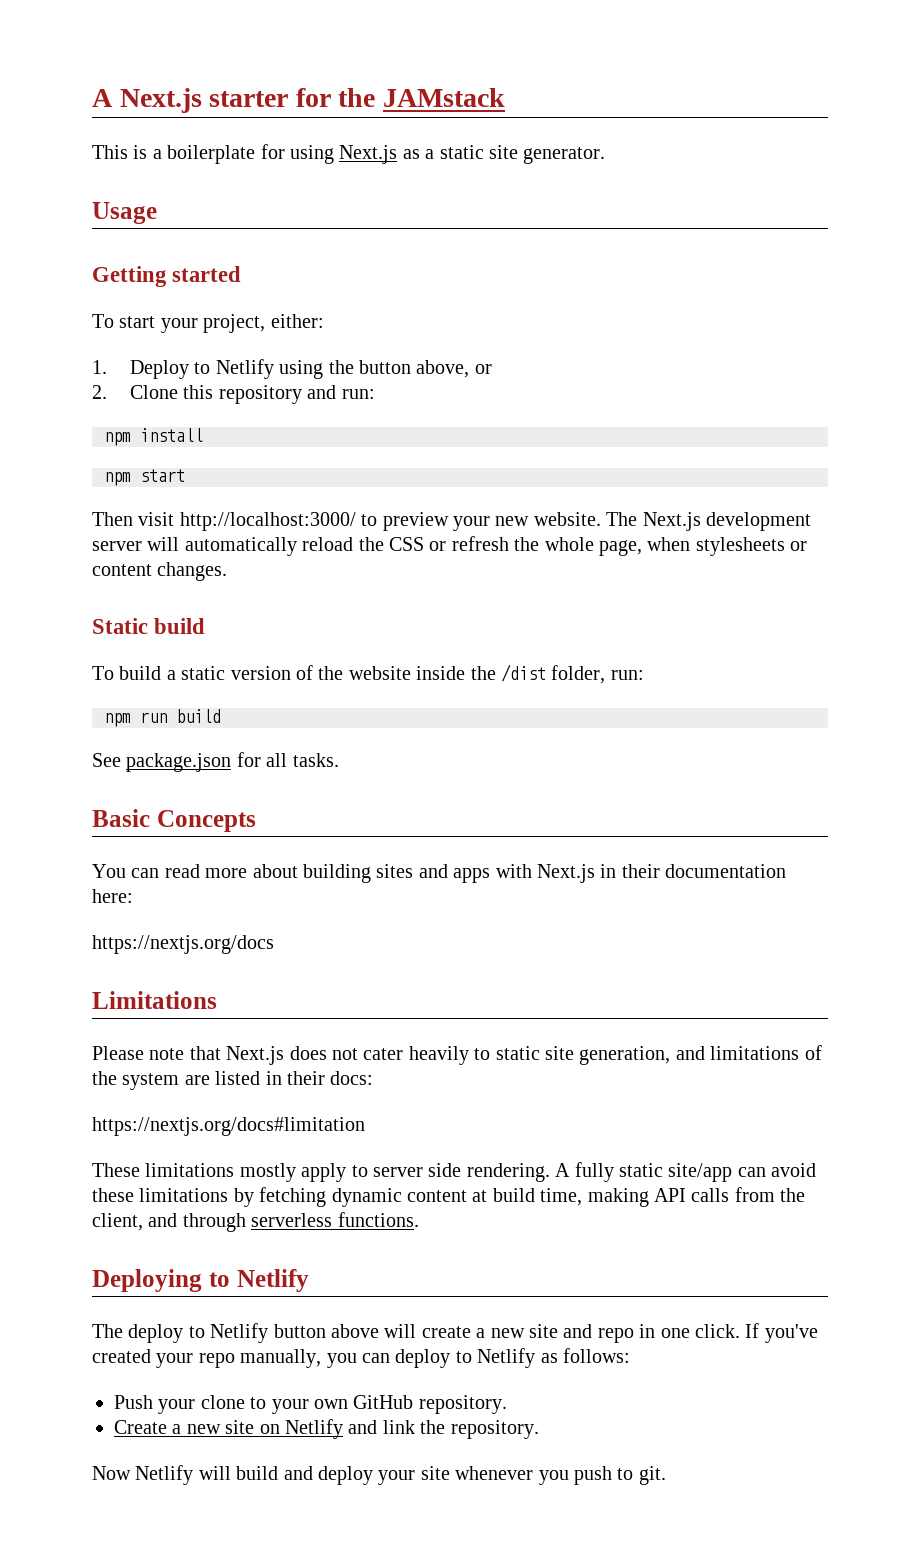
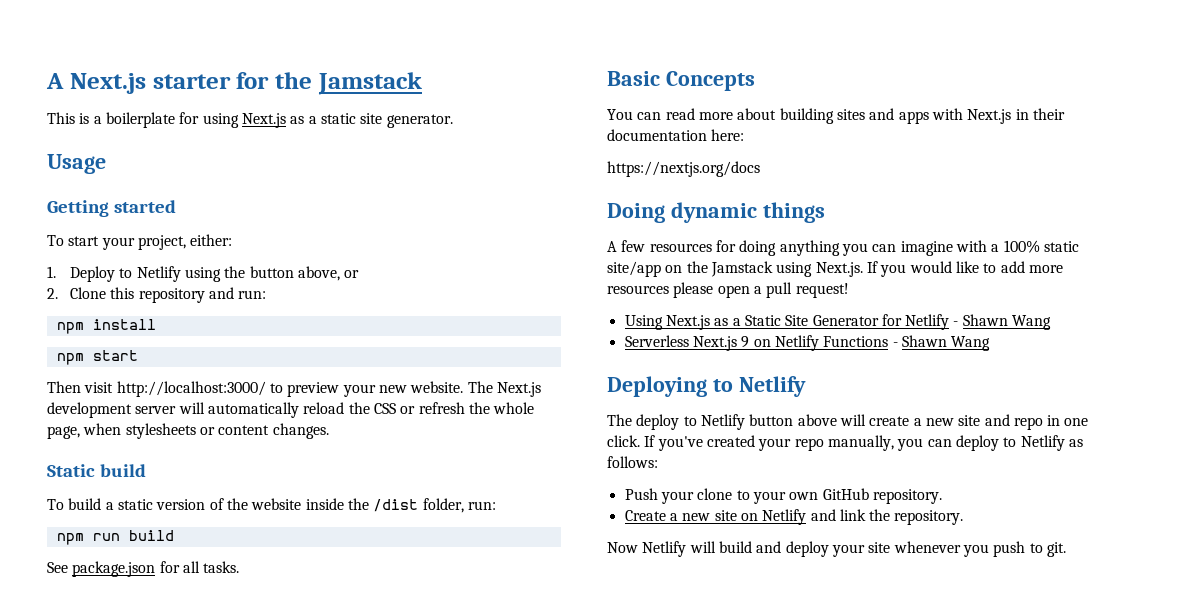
- A Next.js starter for the JAMstack
+ A Next.js starter for the Jamstack
- Limitations
- Please note that Next.js does not cater heavily to static site generation, and limitations of the system are listed in their docs:
- https://nextjs.org/docs#limitation
- These limitations mostly apply to server side rendering. A fully static site/app can avoid these limitations by fetching dynamic content at build time, making API calls from the client, and through serverless functions.
+ Doing dynamic things
+ A few resources for doing anything you can imagine with a 100% static site/app on the Jamstack using Next.js. If you would like to add more resources please open a pull request!
+ Using Next.js as a Static Site Generator for Netlify - Shawn Wang
+ Serverless Next.js 9 on Netlify Functions - Shawn Wang

